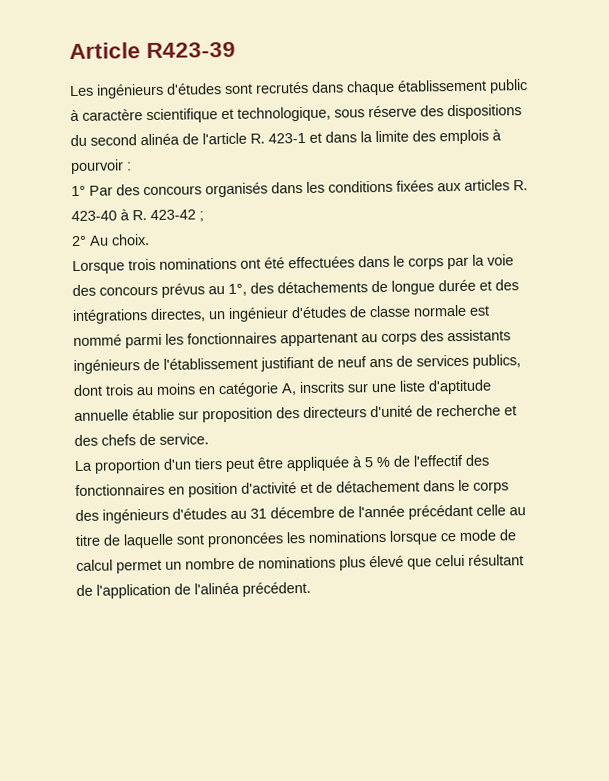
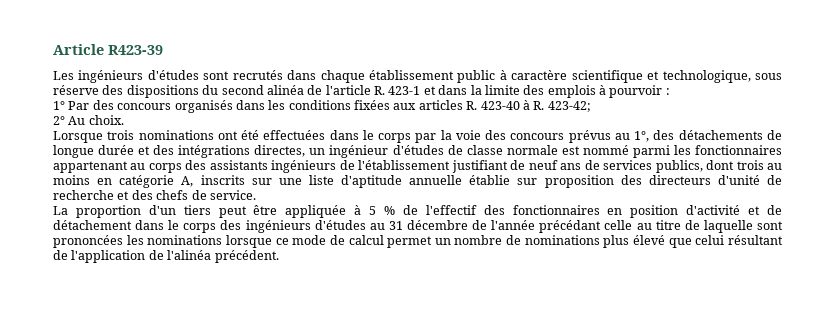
- 1° Par des concours organisés dans les conditions fixées aux articles R. 423-40 à R. 423-42 ;
+ 1° Par des concours organisés dans les conditions fixées aux articles R. 423-40 à R. 423-42;

